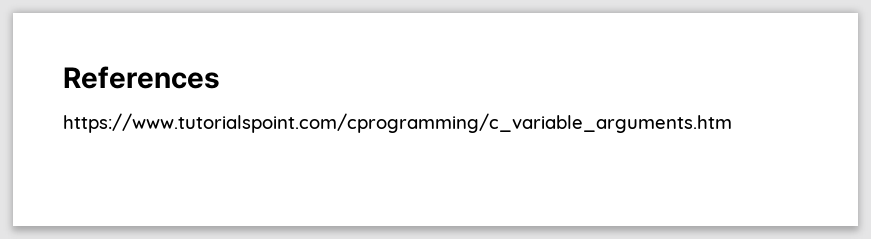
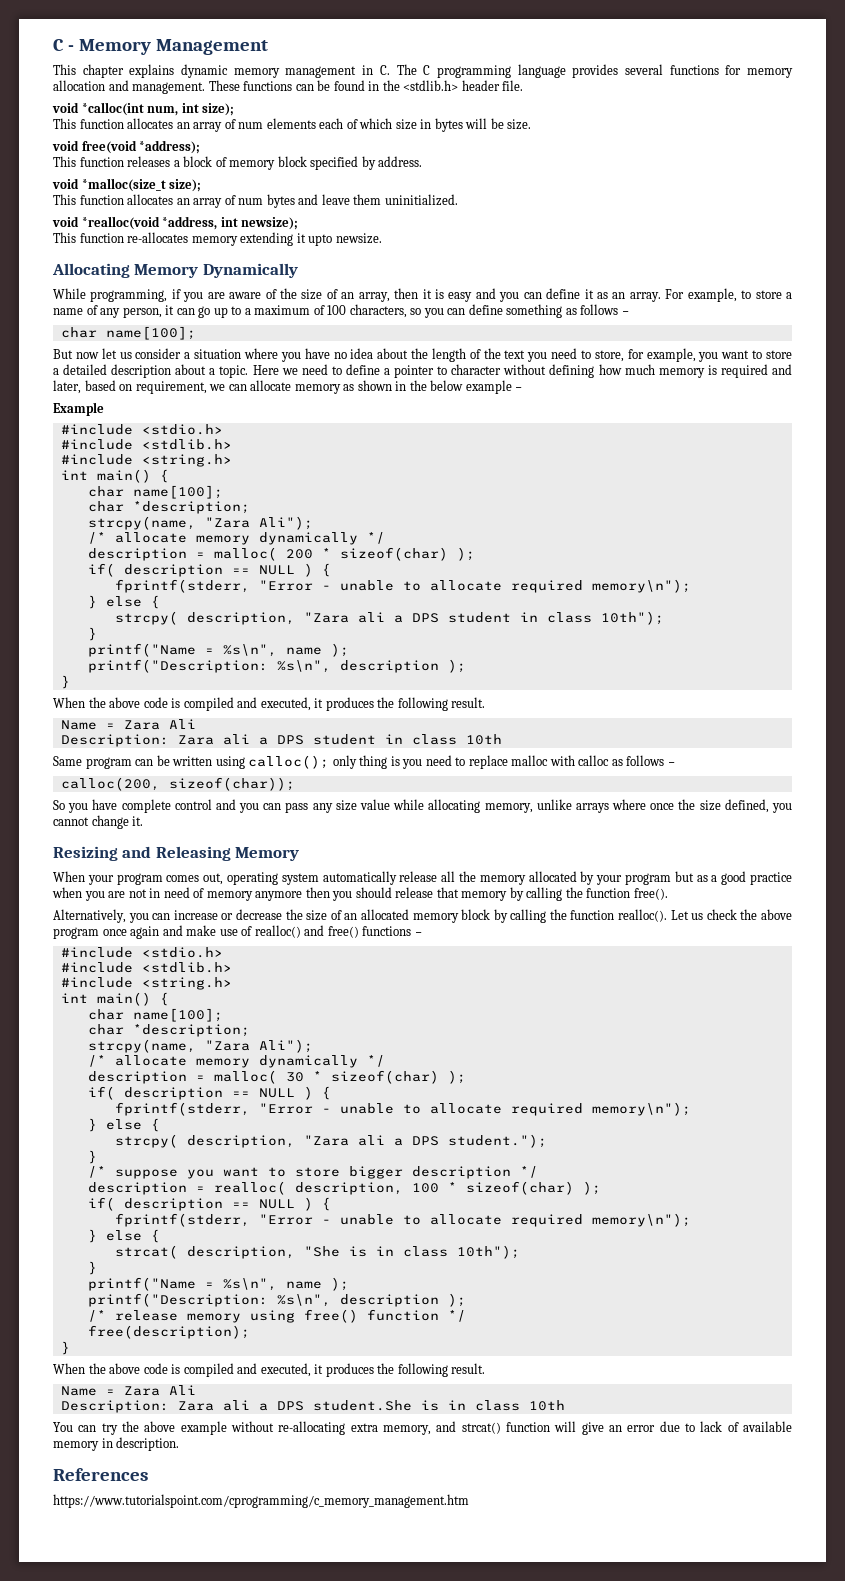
+ C - Memory Management
+ This chapter explains dynamic memory management in C. The C programming language provides several functions for memory allocation and management. These functions can be found in the <stdlib.h> header file.
+ void *calloc(int num, int size);
+ This function allocates an array of num elements each of which size in bytes will be size.
+ void free(void *address);
+ This function releases a block of memory block specified by address.
+ void *malloc(size_t size);
+ This function allocates an array of num bytes and leave them uninitialized.
+ void *realloc(void *address, int newsize);
+ This function re-allocates memory extending it upto newsize.
+ Allocating Memory Dynamically
+ While programming, if you are aware of the size of an array, then it is easy and you can define it as an array. For example, to store a name of any person, it can go up to a maximum of 100 characters, so you can define something as follows −
+ char name[100];
+ But now let us consider a situation where you have no idea about the length of the text you need to store, for example, you want to store a detailed description about a topic. Here we need to define a pointer to character without defining how much memory is required and later, based on requirement, we can allocate memory as shown in the below example −
+ Example
+ #include <stdio.h>
+ #include <stdlib.h>
+ #include <string.h>
+ int main() {
+ char name[100];
+ char *description;
+ strcpy(name, "Zara Ali");
+ /* allocate memory dynamically */
+ description = malloc( 200 * sizeof(char) );
+ if( description == NULL ) {
+ fprintf(stderr, "Error - unable to allocate required memory\n");
+ } else {
+ strcpy( description, "Zara ali a DPS student in class 10th");
+ }
+ printf("Name = %s\n", name );
+ printf("Description: %s\n", description );
+ }
+ When the above code is compiled and executed, it produces the following result.
+ Name = Zara Ali
+ Description: Zara ali a DPS student in class 10th
+ Same program can be written using calloc(); only thing is you need to replace malloc with calloc as follows −
+ calloc(200, sizeof(char));
+ So you have complete control and you can pass any size value while allocating memory, unlike arrays where once the size defined, you cannot change it.
+ Resizing and Releasing Memory
+ When your program comes out, operating system automatically release all the memory allocated by your program but as a good practice when you are not in need of memory anymore then you should release that memory by calling the function free().
+ Alternatively, you can increase or decrease the size of an allocated memory block by calling the function realloc(). Let us check the above program once again and make use of realloc() and free() functions −
+ #include <stdio.h>
+ #include <stdlib.h>
+ #include <string.h>
+ int main() {
+ char name[100];
+ char *description;
+ strcpy(name, "Zara Ali");
+ /* allocate memory dynamically */
+ description = malloc( 30 * sizeof(char) );
+ if( description == NULL ) {
+ fprintf(stderr, "Error - unable to allocate required memory\n");
+ } else {
+ strcpy( description, "Zara ali a DPS student.");
+ }
+ /* suppose you want to store bigger description */
+ description = realloc( description, 100 * sizeof(char) );
+ if( description == NULL ) {
+ fprintf(stderr, "Error - unable to allocate required memory\n");
+ } else {
+ strcat( description, "She is in class 10th");
+ }
+ printf("Name = %s\n", name );
+ printf("Description: %s\n", description );
+ /* release memory using free() function */
+ free(description);
+ }
+ When the above code is compiled and executed, it produces the following result.
+ Name = Zara Ali
+ Description: Zara ali a DPS student.She is in class 10th
+ You can try the above example without re-allocating extra memory, and strcat() function will give an error due to lack of available memory in description.
- https://www.tutorialspoint.com/cprogramming/c_variable_arguments.htm
+ https://www.tutorialspoint.com/cprogramming/c_memory_management.htm

